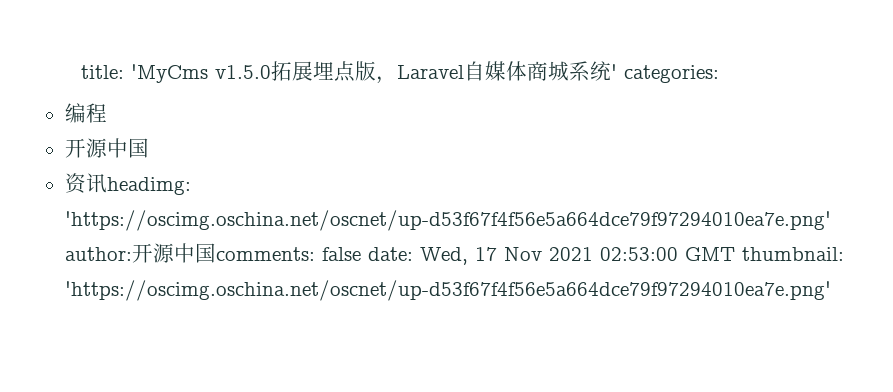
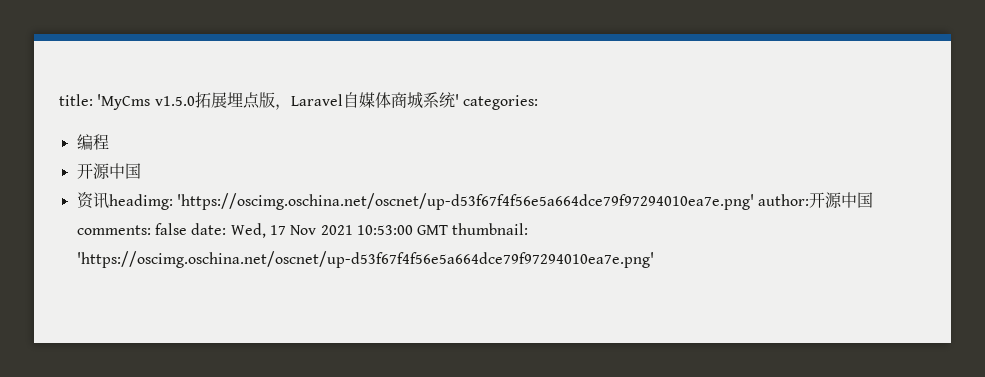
- 资讯headimg: 'https://oscimg.oschina.net/oscnet/up-d53f67f4f56e5a664dce79f97294010ea7e.png' author:开源中国comments: false date: Wed, 17 Nov 2021 02:53:00 GMT thumbnail: 'https://oscimg.oschina.net/oscnet/up-d53f67f4f56e5a664dce79f97294010ea7e.png'
+ 资讯headimg: 'https://oscimg.oschina.net/oscnet/up-d53f67f4f56e5a664dce79f97294010ea7e.png' author:开源中国comments: false date: Wed, 17 Nov 2021 10:53:00 GMT thumbnail: 'https://oscimg.oschina.net/oscnet/up-d53f67f4f56e5a664dce79f97294010ea7e.png'

